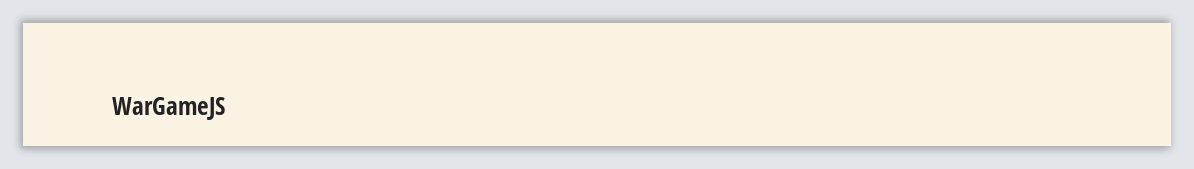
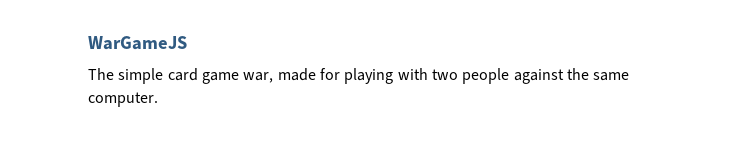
+ The simple card game war, made for playing with two people against the same computer.

